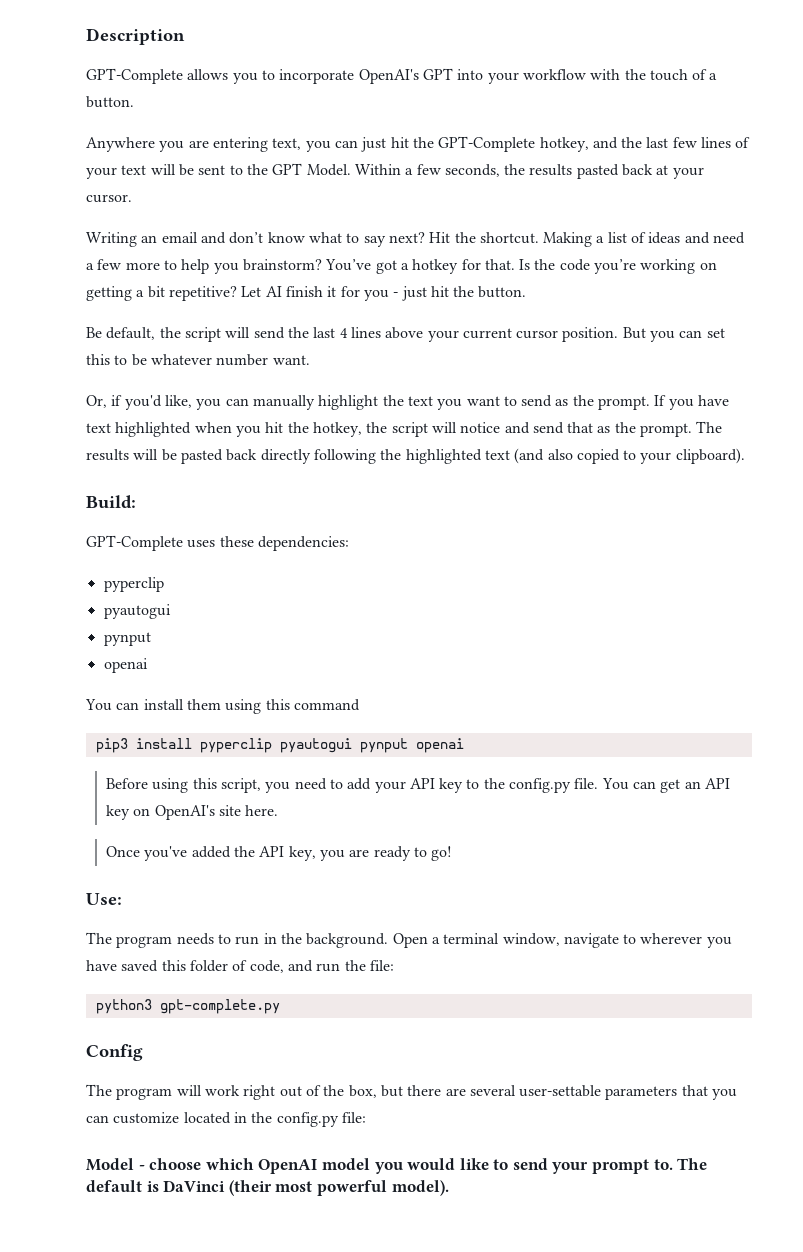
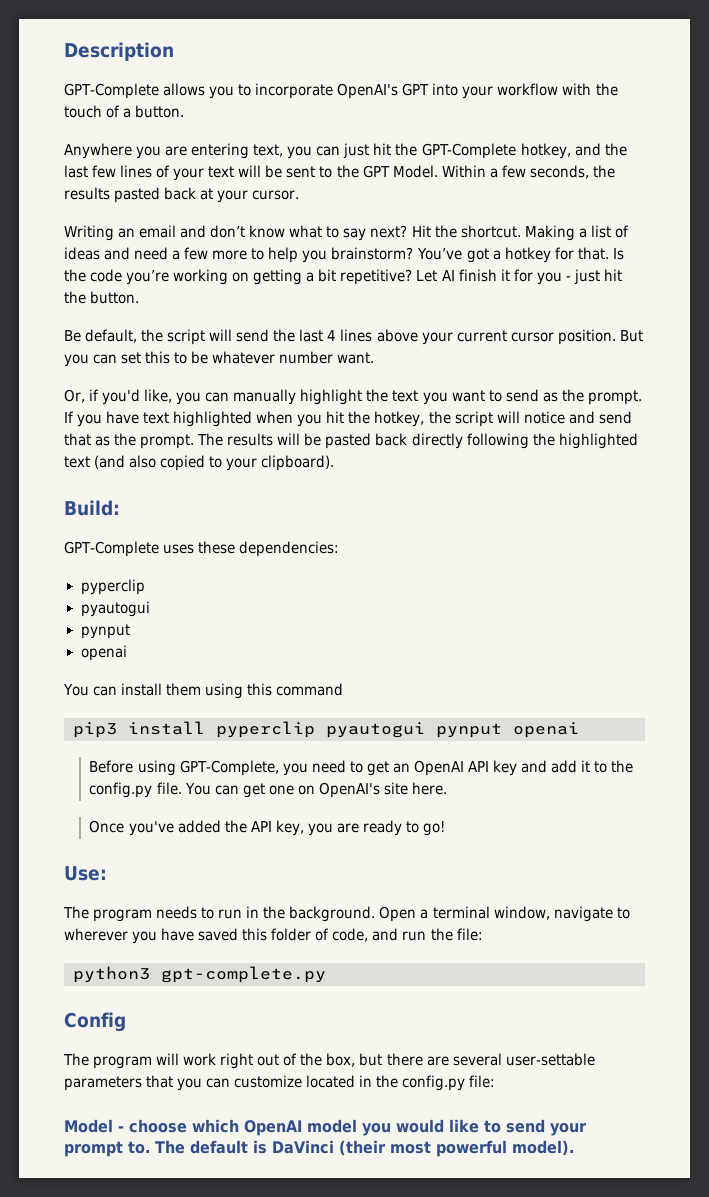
- Before using this script, you need to add your API key to the config.py file.
+ Before using GPT-Complete, you need to get an OpenAI API key and add it to the config.py file.
- You can get an API key on OpenAI's site here.
+ You can get one on OpenAI's site here.

